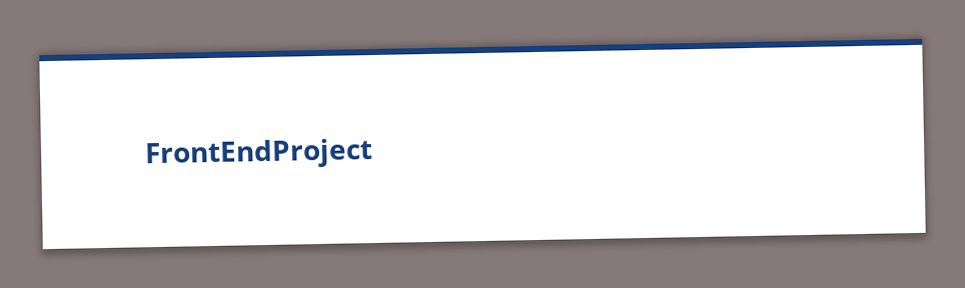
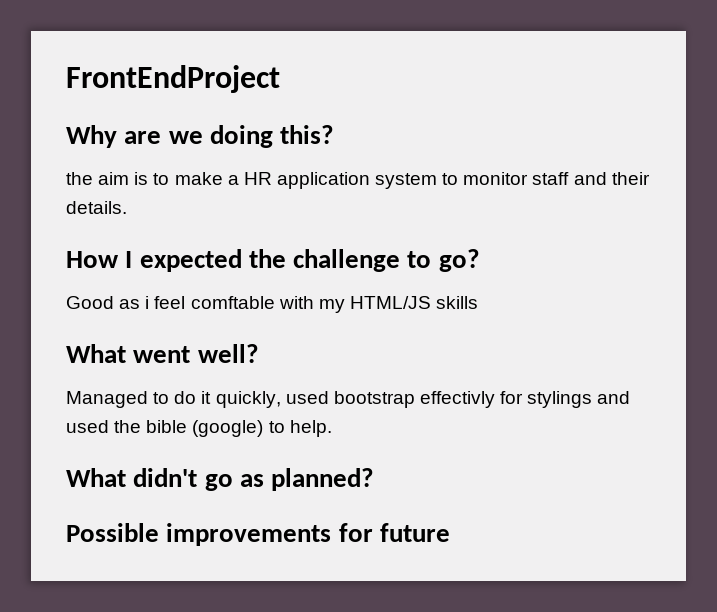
+ Why are we doing this?
+ the aim is to make a HR application system to monitor staff and their details.
+ How I expected the challenge to go?
+ Good as i feel comftable with my HTML/JS skills
+ What went well?
+ Managed to do it quickly, used bootstrap effectivly for stylings and used the bible (google) to help.
+ What didn't go as planned?
+ Possible improvements for future

